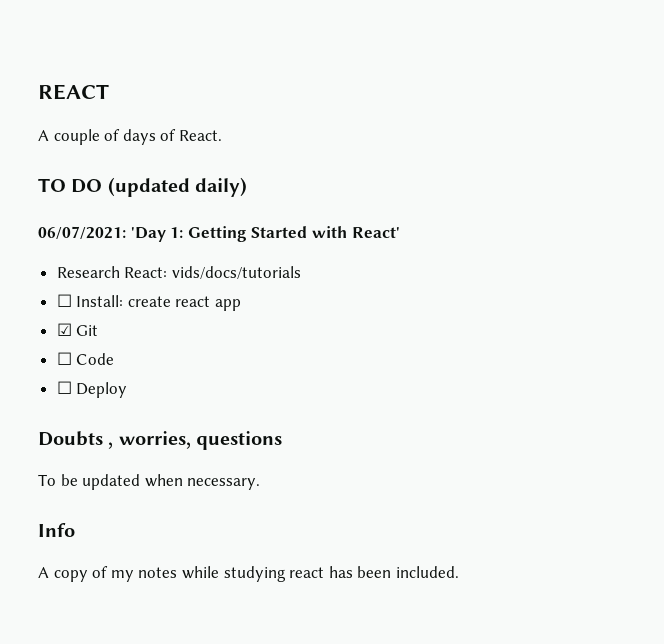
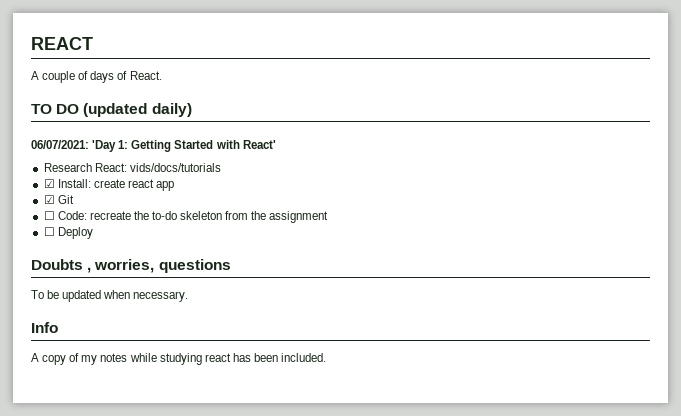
- ☐ Install: create react app
+ ☑ Install: create react app
- ☐ Code
+ ☐ Code: recreate the to-do skeleton from the assignment

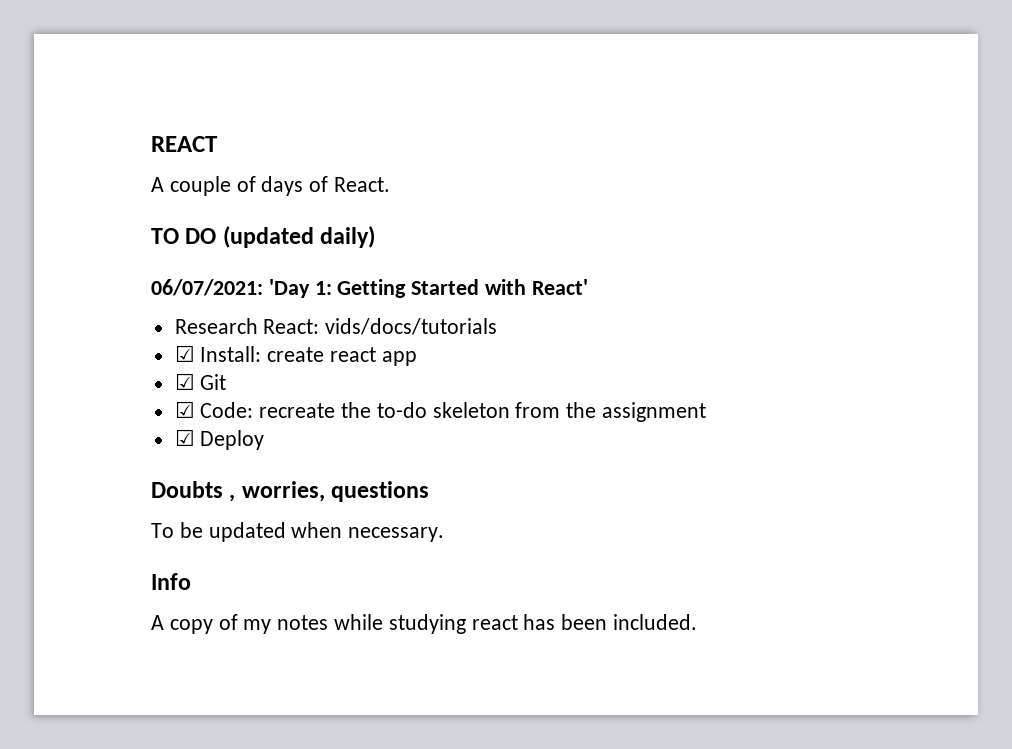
- ☐ Code: recreate the to-do skeleton from the assignment
+ ☑ Code: recreate the to-do skeleton from the assignment
- ☐ Deploy
+ ☑ Deploy

